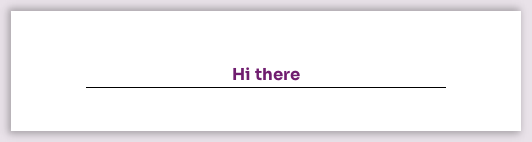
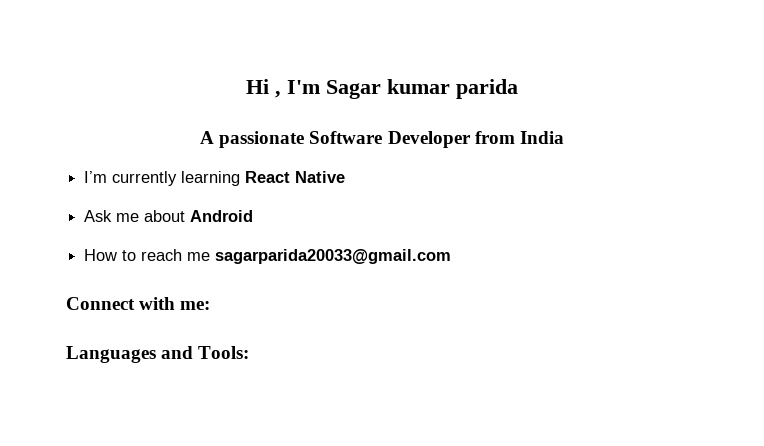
- Hi there
+ Hi , I'm Sagar kumar parida
+ A passionate Software Developer from India
+ I’m currently learning React Native
+ Ask me about Android
+ How to reach me sagarparida20033@gmail.com
+ Connect with me:
+ Languages and Tools:

